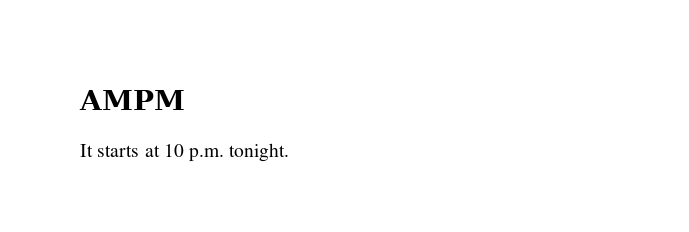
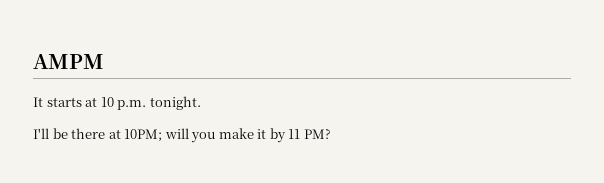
+ I'll be there at 10PM; will you make it by 11 PM?

